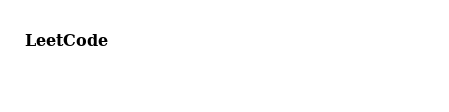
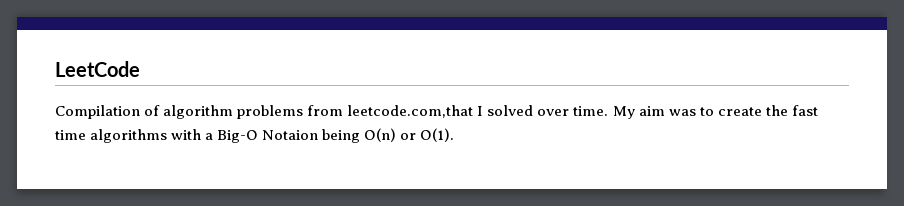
+ Compilation of algorithm problems from leetcode.com,that I solved over time. My aim was to create the fast time algorithms with a Big-O Notaion being O(n) or O(1).

